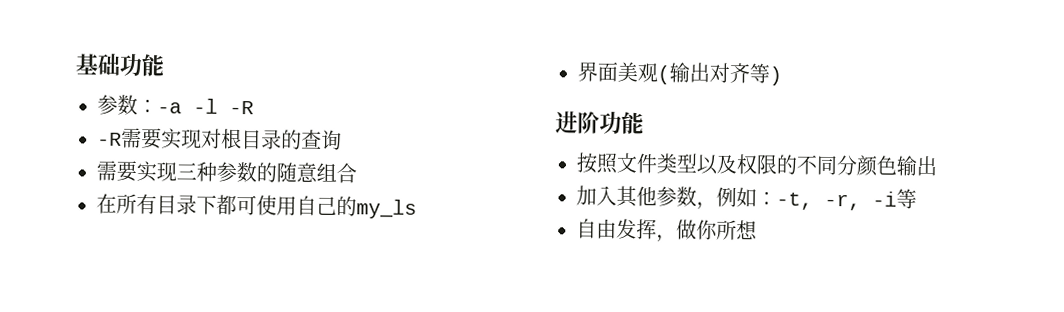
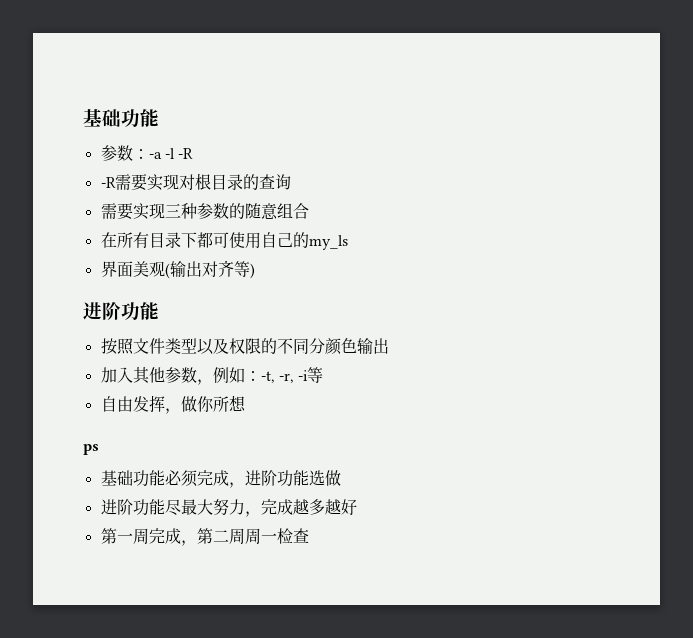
+ ps
+ 基础功能必须完成，进阶功能选做
+ 进阶功能尽最大努力，完成越多越好
+ 第一周完成，第二周周一检查

